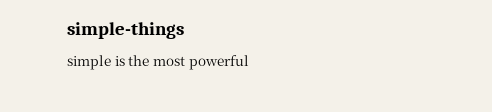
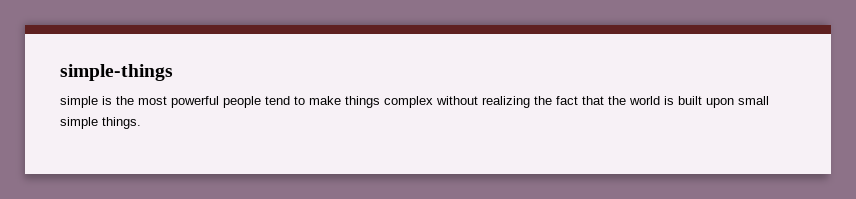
- simple is the most powerful
+ simple is the most powerful people tend to make things complex without realizing the fact that the world is built upon small simple things.

